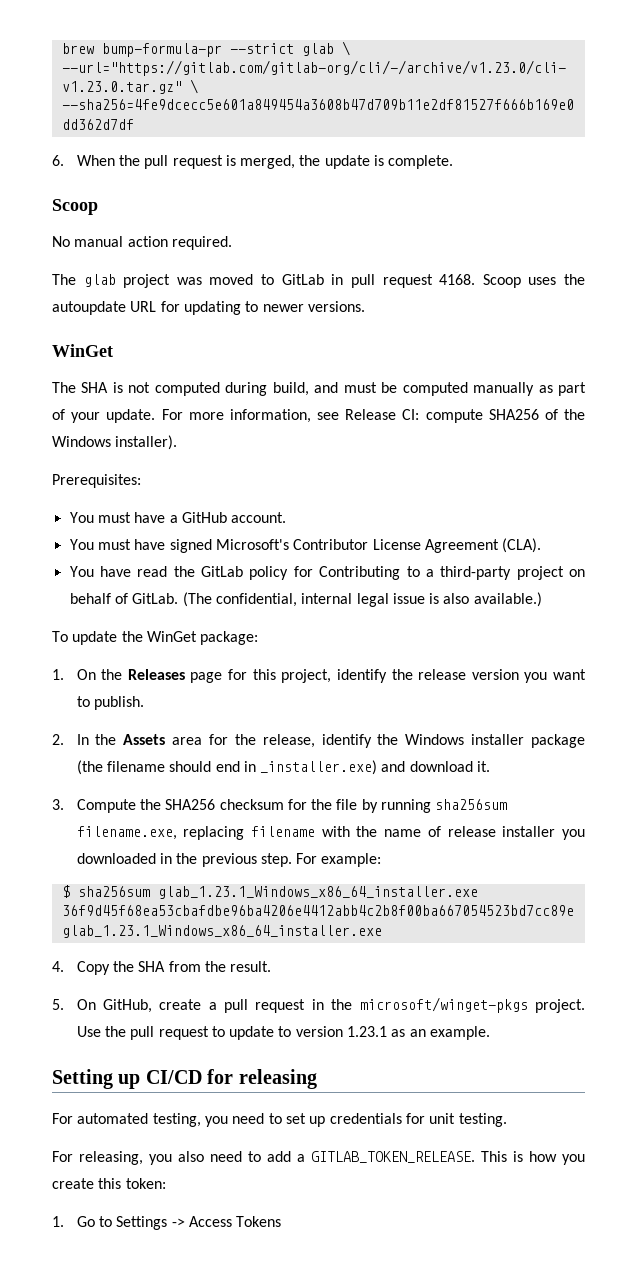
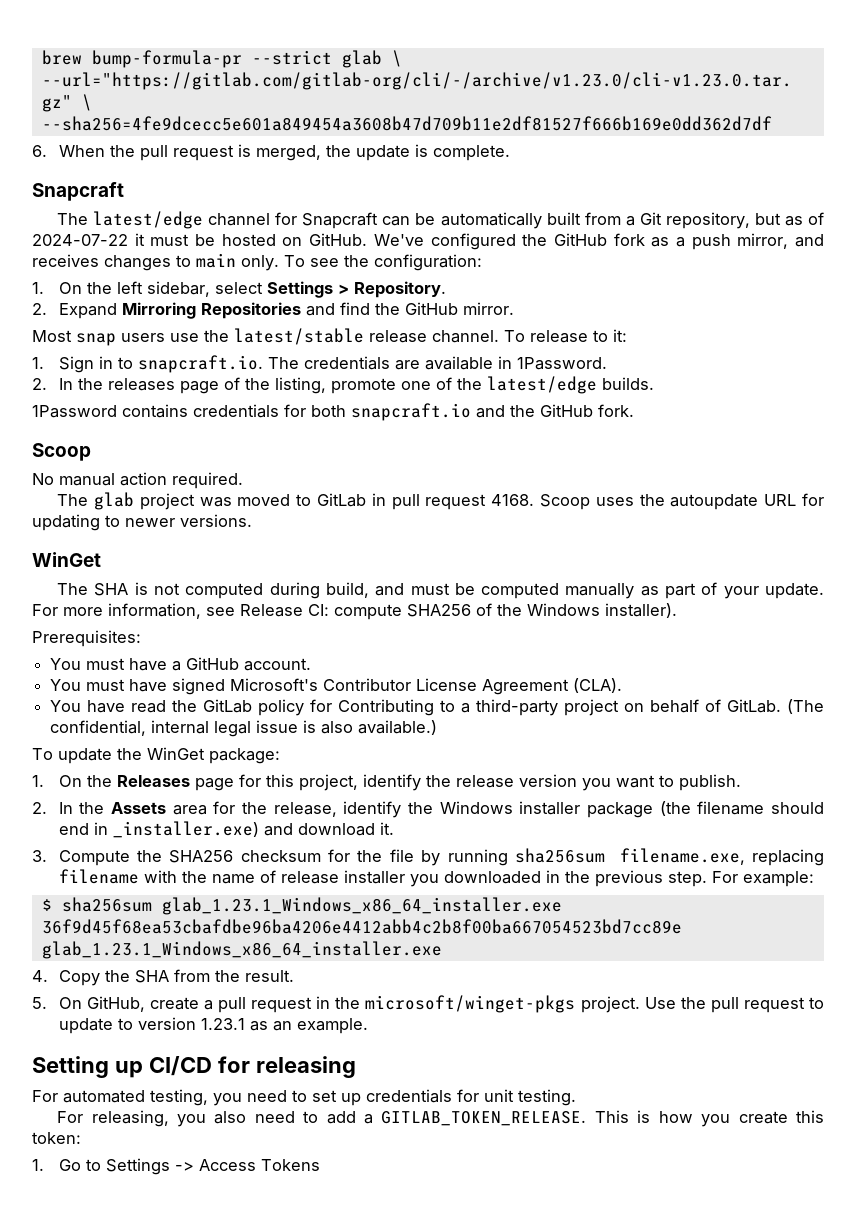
  6. When the pull request is merged, the update is complete.
+ Snapcraft
+ The latest/edge channel for Snapcraft can be automatically built from a Git repository, but as of 2024-07-22 it must be hosted on GitHub. We've configured the GitHub fork as a push mirror, and receives changes to main only. To see the configuration:
+ 1. On the left sidebar, select Settings > Repository.
+ 2. Expand Mirroring Repositories and find the GitHub mirror.
+ Most snap users use the latest/stable release channel. To release to it:
+ 1. Sign in to snapcraft.io. The credentials are available in 1Password.
+ 2. In the releases page of the listing, promote one of the latest/edge builds.
+ 1Password contains credentials for both snapcraft.io and the GitHub fork.

